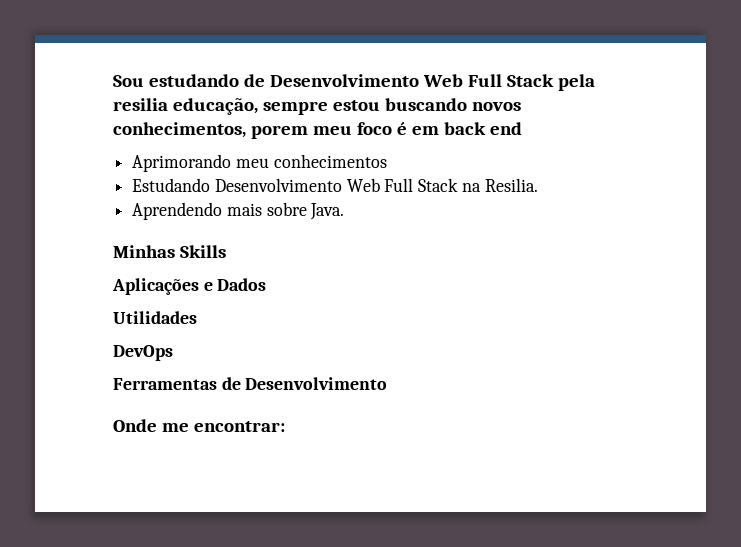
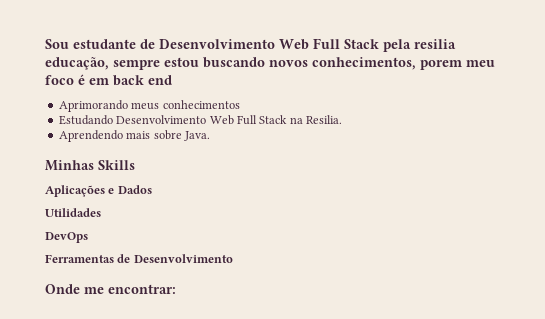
- Sou estudando de Desenvolvimento Web Full Stack pela resilia educação, sempre estou buscando novos conhecimentos, porem meu foco é em back end
+ Sou estudante de Desenvolvimento Web Full Stack pela resilia educação, sempre estou buscando novos conhecimentos, porem meu foco é em back end
- Aprimorando meu conhecimentos
+ Aprimorando meus conhecimentos

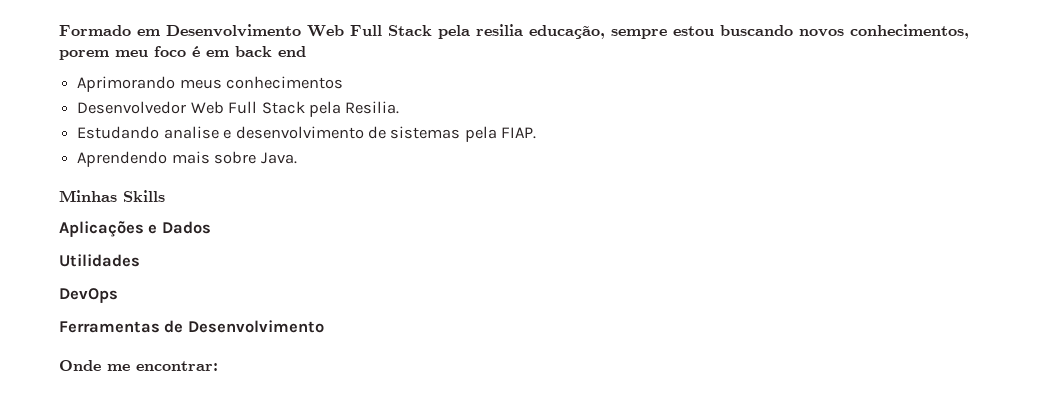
- Sou estudante de Desenvolvimento Web Full Stack pela resilia educação, sempre estou buscando novos conhecimentos, porem meu foco é em back end
+ Formado em Desenvolvimento Web Full Stack pela resilia educação, sempre estou buscando novos conhecimentos, porem meu foco é em back end
- Estudando Desenvolvimento Web Full Stack na Resilia.
+ Desenvolvedor Web Full Stack pela Resilia.
+ Estudando analise e desenvolvimento de sistemas pela FIAP.

